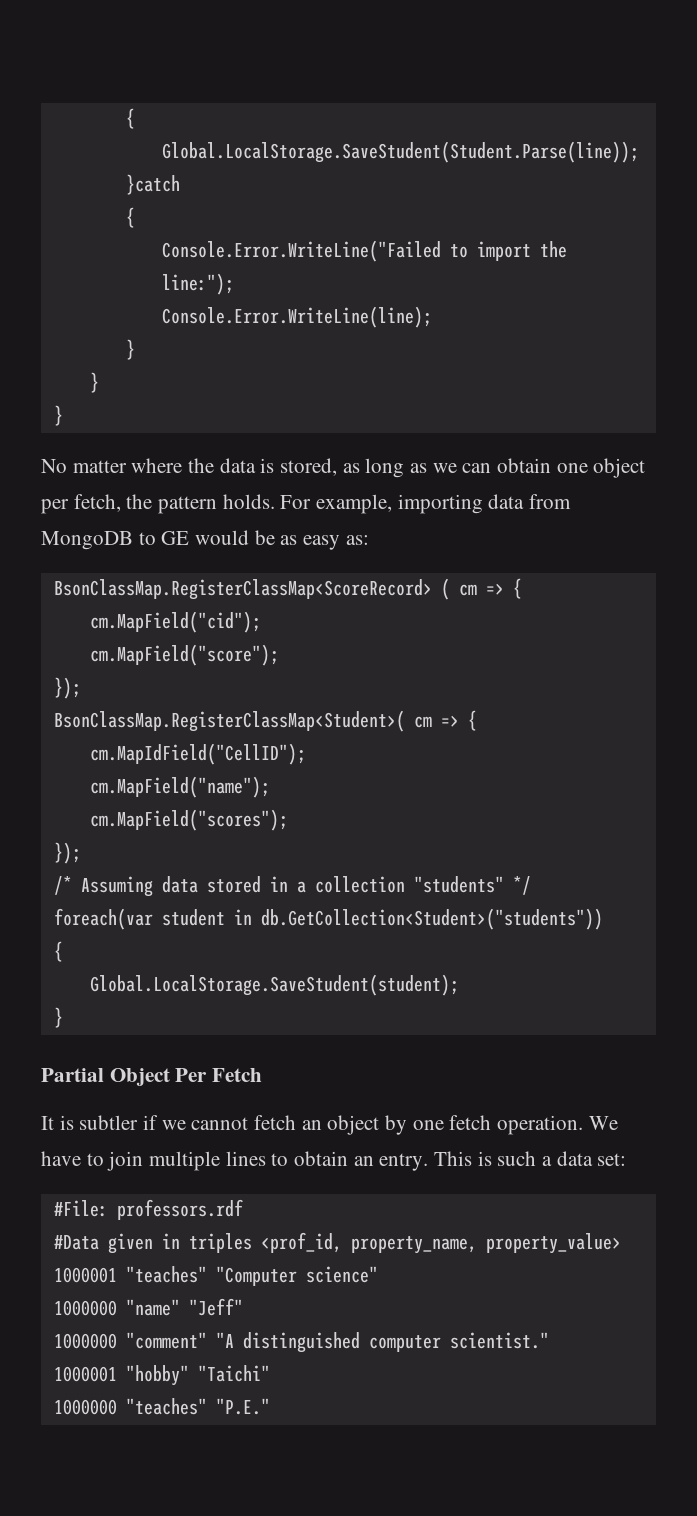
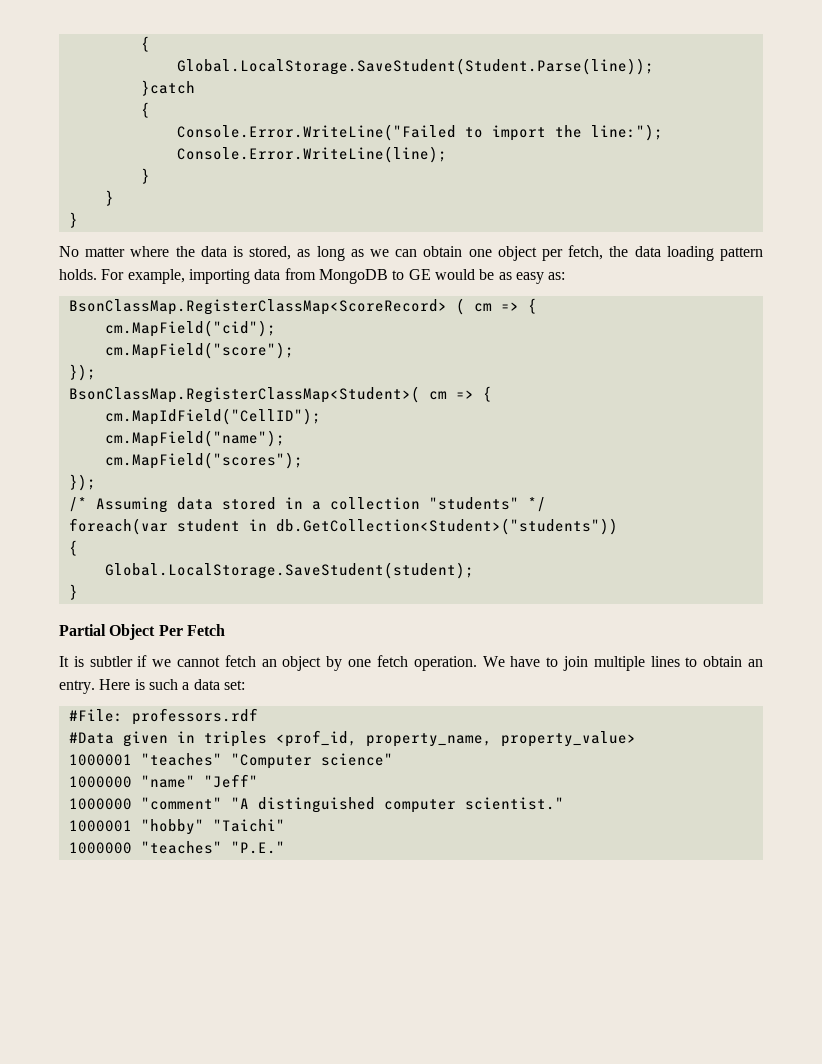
- No matter where the data is stored, as long as we can obtain one object per fetch, the pattern holds.
+ No matter where the data is stored, as long as we can obtain one object per fetch, the data loading pattern holds.
- This is such a data set:
+ Here is such a data set:

